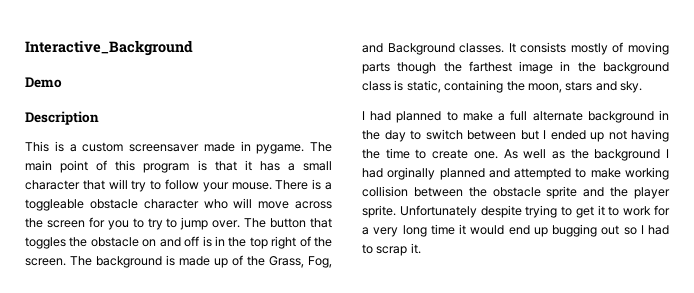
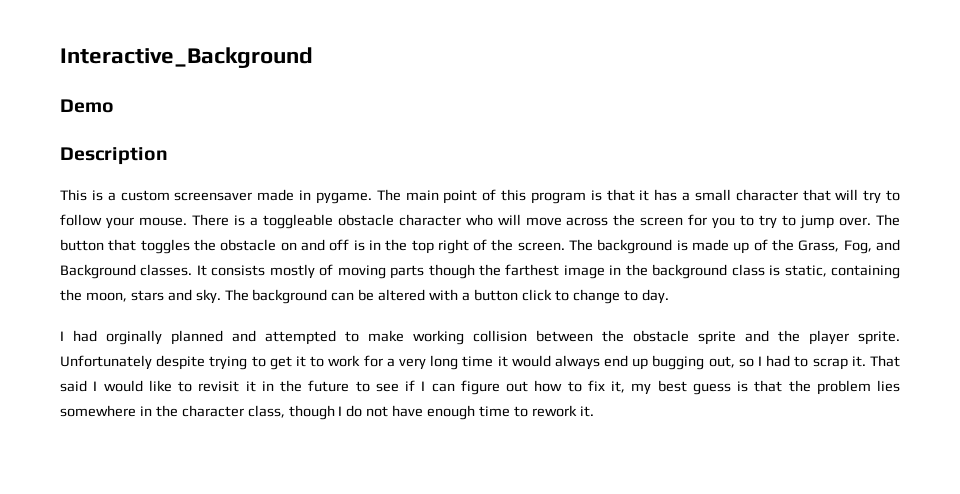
- It consists mostly of moving parts though the farthest image in the background class is static, containing the moon, stars and sky.
- I had planned to make a full alternate background in the day to switch between but I ended up not having the time to create one. As well as the background I had orginally planned and attempted to make working collision between the obstacle sprite and the player sprite.
+ It consists mostly of moving parts though the farthest image in the background class is static, containing the moon, stars and sky. The background can be altered with a button click to change to day.
+ I had orginally planned and attempted to make working collision between the obstacle sprite and the player sprite.
- Unfortunately despite trying to get it to work for a very long time it would end up bugging out so I had to scrap it.
+ Unfortunately despite trying to get it to work for a very long time it would always end up bugging out, so I had to scrap it.
+ That said I would like to revisit it in the future to see if I can figure out how to fix it, my best guess is that the problem lies somewhere in the character class, though I do not have enough time to rework it.

